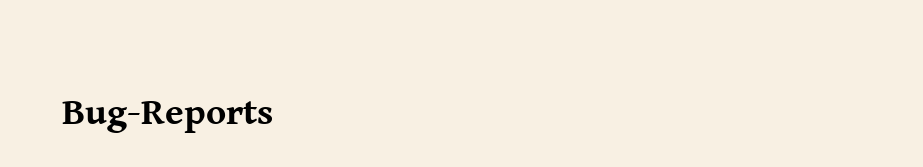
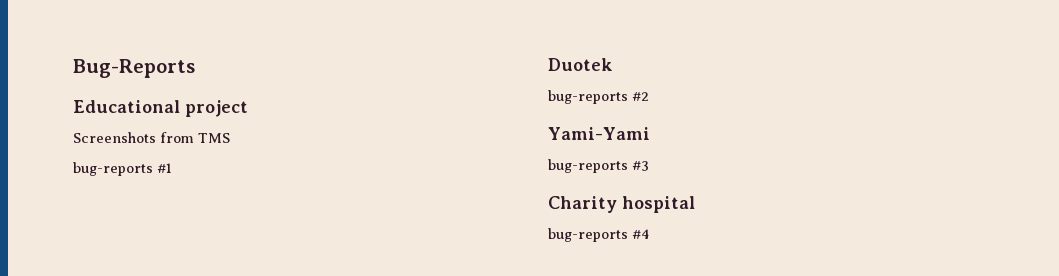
+ Educational project
+ Screenshots from TMS
+ bug-reports #1
+ Duotek
+ bug-reports #2
+ Yami-Yami
+ bug-reports #3
+ Charity hospital
+ bug-reports #4

